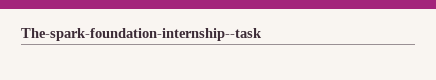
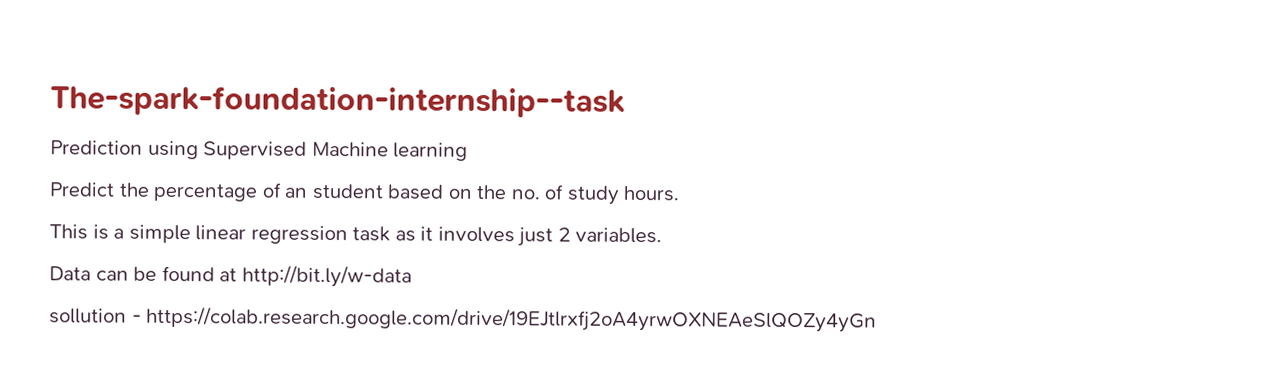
+ Prediction using Supervised Machine learning
+ Predict the percentage of an student based on the no. of study hours.
+ This is a simple linear regression task as it involves just 2 variables.
+ Data can be found at http://bit.ly/w-data
+ sollution - https://colab.research.google.com/drive/19EJtlrxfj2oA4yrwOXNEAeSlQOZy4yGn

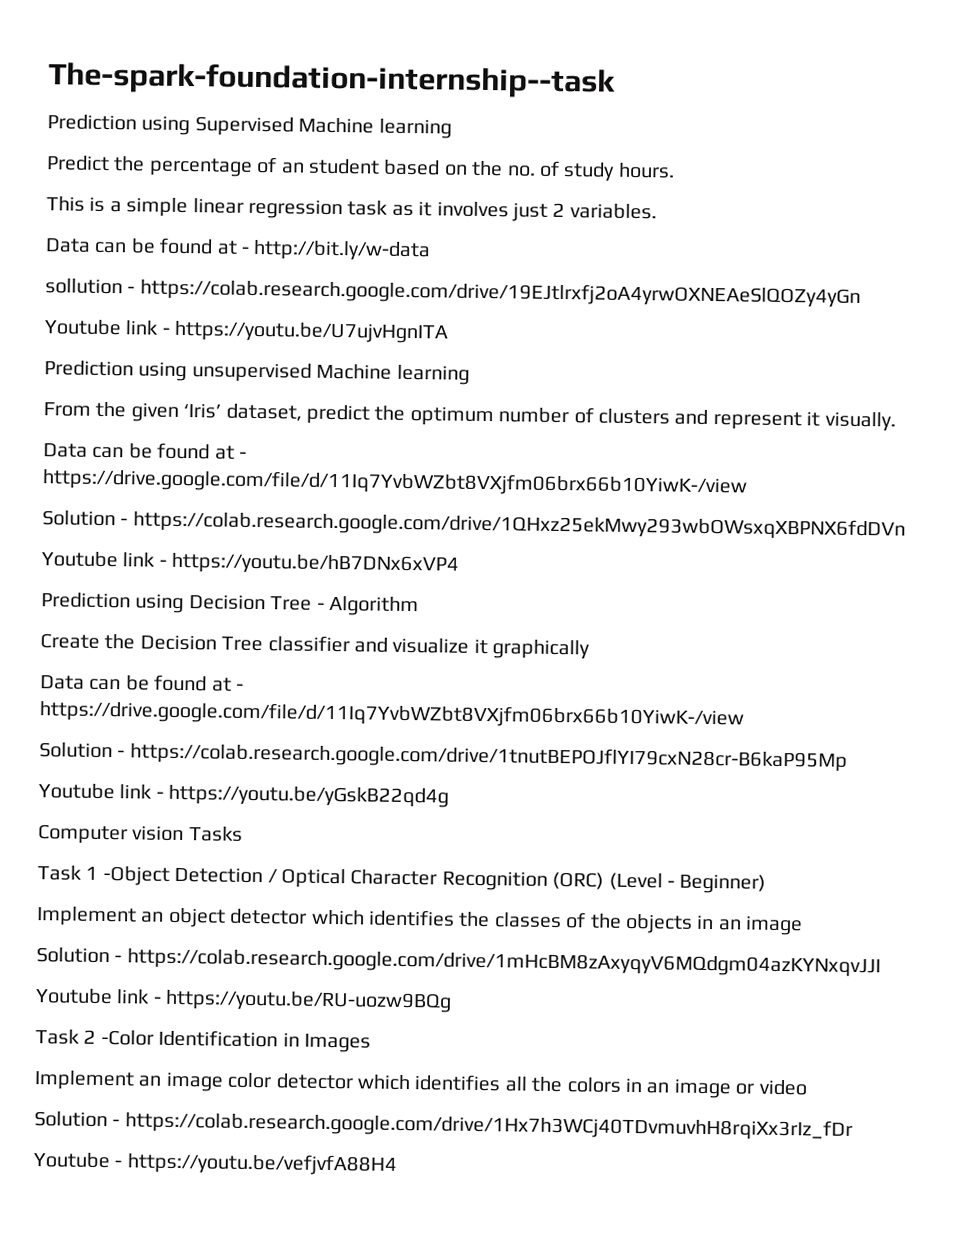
- Data can be found at http://bit.ly/w-data
+ Data can be found at - http://bit.ly/w-data
+ Youtube link - https://youtu.be/U7ujvHgnITA
+ Prediction using unsupervised Machine learning
+ From the given ‘Iris’ dataset, predict the optimum number of clusters and represent it visually.
+ Data can be found at - https://drive.google.com/file/d/11Iq7YvbWZbt8VXjfm06brx66b10YiwK-/view
+ Solution - https://colab.research.google.com/drive/1QHxz25ekMwy293wbOWsxqXBPNX6fdDVn
+ Youtube link - https://youtu.be/hB7DNx6xVP4
+ Prediction using Decision Tree - Algorithm
+ Create the Decision Tree classifier and visualize it graphically
+ Data can be found at - https://drive.google.com/file/d/11Iq7YvbWZbt8VXjfm06brx66b10YiwK-/view
+ Solution - https://colab.research.google.com/drive/1tnutBEPOJflYI79cxN28cr-B6kaP95Mp
+ Youtube link - https://youtu.be/yGskB22qd4g
+ Computer vision Tasks
+ Task 1 -Object Detection / Optical Character Recognition (ORC) (Level - Beginner)
+ Implement an object detector which identifies the classes of the objects in an image
+ Solution - https://colab.research.google.com/drive/1mHcBM8zAxyqyV6MQdgm04azKYNxqvJJI
+ Youtube link - https://youtu.be/RU-uozw9BQg
+ Task 2 -Color Identification in Images
+ Implement an image color detector which identifies all the colors in an image or video
+ Solution - https://colab.research.google.com/drive/1Hx7h3WCj40TDvmuvhH8rqiXx3rIz_fDr
+ Youtube - https://youtu.be/vefjvfA88H4

